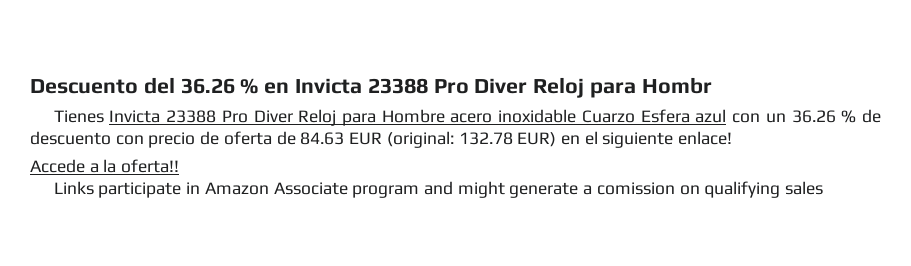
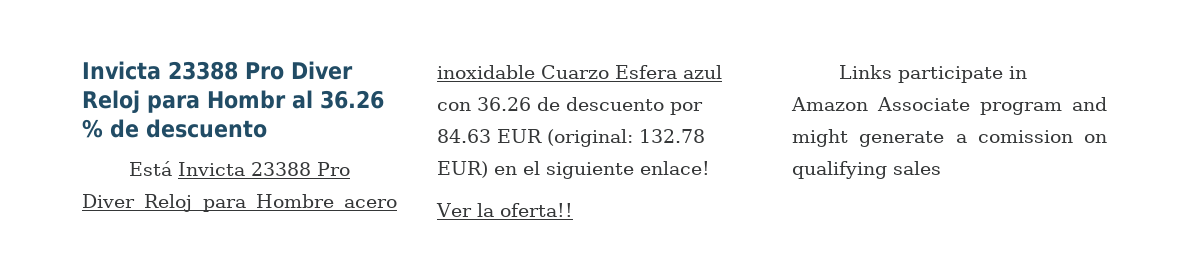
- Descuento del 36.26 % en Invicta 23388 Pro Diver Reloj para Hombr
- Tienes Invicta 23388 Pro Diver Reloj para Hombre acero inoxidable Cuarzo Esfera azul con un 36.26 % de descuento con precio de oferta de 84.63 EUR (original: 132.78 EUR) en el siguiente enlace!
+ Invicta 23388 Pro Diver Reloj para Hombr al 36.26 % de descuento
+ Está Invicta 23388 Pro Diver Reloj para Hombre acero inoxidable Cuarzo Esfera azul con 36.26 de descuento por 84.63 EUR (original: 132.78 EUR) en el siguiente enlace!
- Accede a la oferta!!
+ Ver la oferta!!

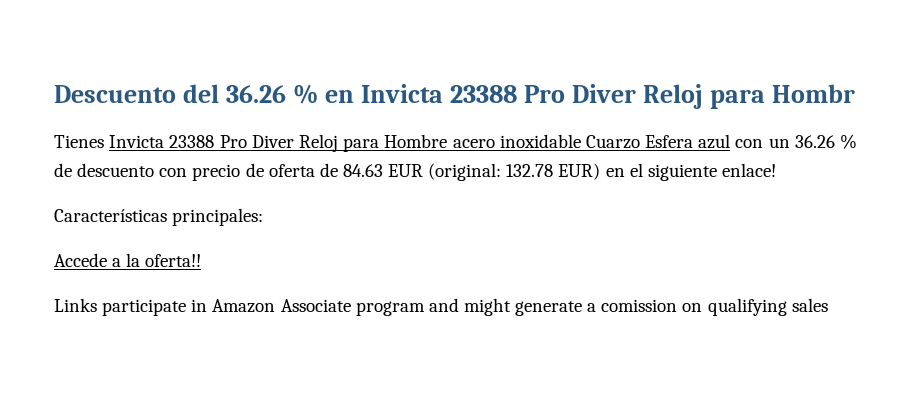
- Invicta 23388 Pro Diver Reloj para Hombr al 36.26 % de descuento
- Está Invicta 23388 Pro Diver Reloj para Hombre acero inoxidable Cuarzo Esfera azul con 36.26 de descuento por 84.63 EUR (original: 132.78 EUR) en el siguiente enlace!
+ Descuento del 36.26 % en Invicta 23388 Pro Diver Reloj para Hombr
+ Tienes Invicta 23388 Pro Diver Reloj para Hombre acero inoxidable Cuarzo Esfera azul con un 36.26 % de descuento con precio de oferta de 84.63 EUR (original: 132.78 EUR) en el siguiente enlace!
- Ver la oferta!!
+ Características principales:
+ Accede a la oferta!!

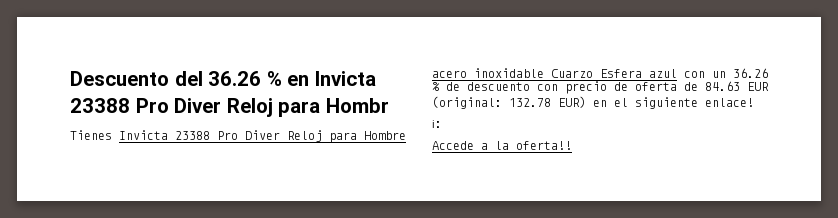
- Características principales:
+ ℹ:
- Links participate in Amazon Associate program and might generate a comission on qualifying sales

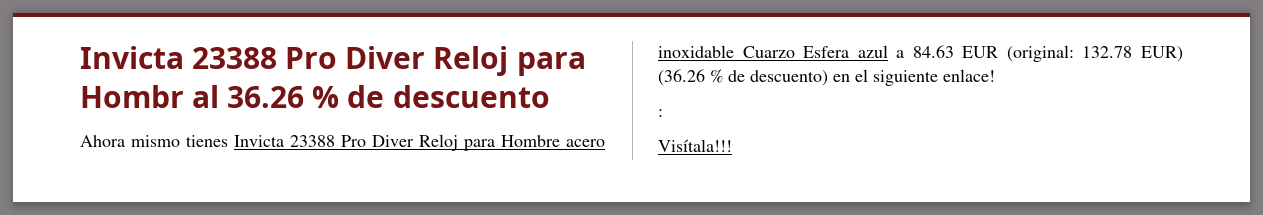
- Descuento del 36.26 % en Invicta 23388 Pro Diver Reloj para Hombr
- Tienes Invicta 23388 Pro Diver Reloj para Hombre acero inoxidable Cuarzo Esfera azul con un 36.26 % de descuento con precio de oferta de 84.63 EUR (original: 132.78 EUR) en el siguiente enlace!
+ Invicta 23388 Pro Diver Reloj para Hombr al 36.26 % de descuento
+ Ahora mismo tienes Invicta 23388 Pro Diver Reloj para Hombre acero inoxidable Cuarzo Esfera azul a 84.63 EUR (original: 132.78 EUR) (36.26 % de descuento) en el siguiente enlace!
- ℹ:
- Accede a la oferta!!
+ :
+ Visítala!!!

